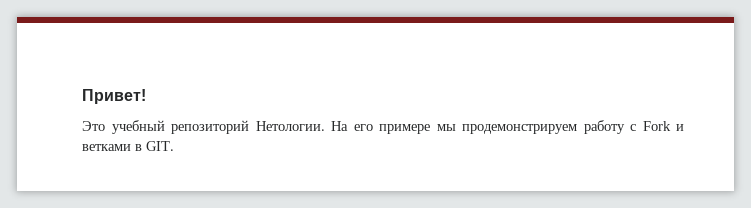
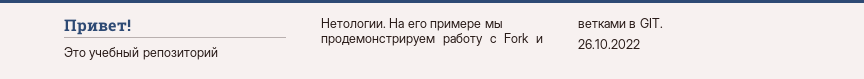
+ 26.10.2022

